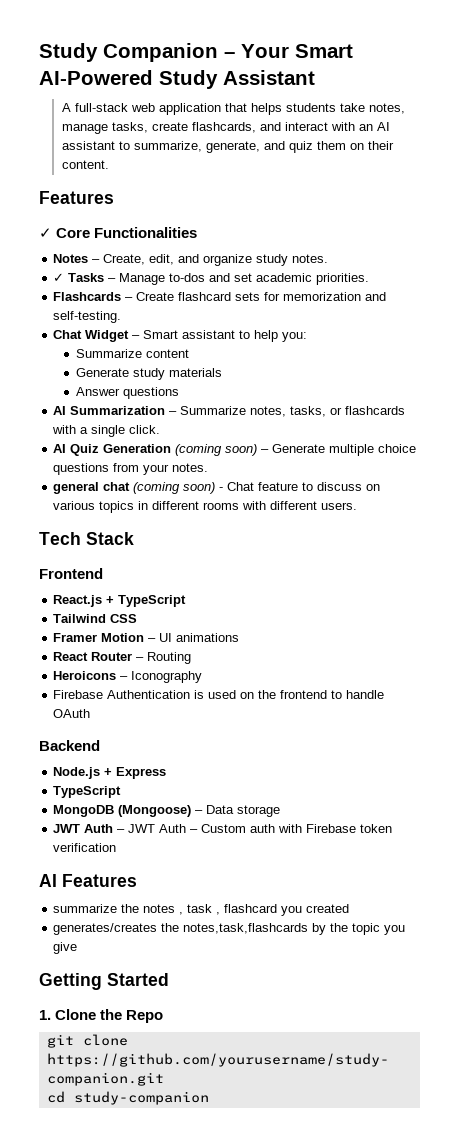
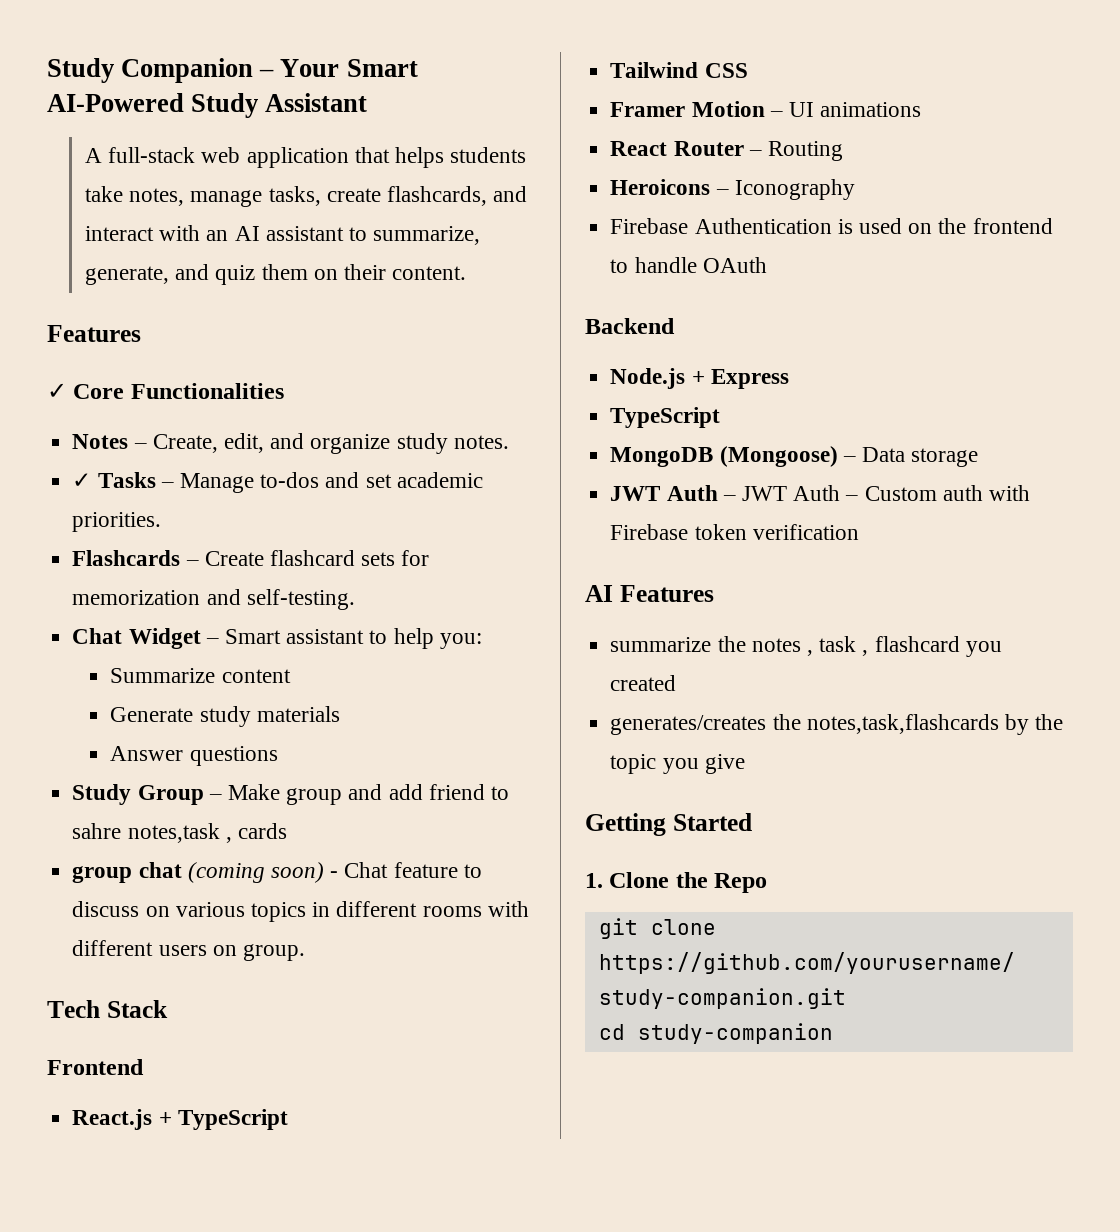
- AI Summarization – Summarize notes, tasks, or flashcards with a single click.
- AI Quiz Generation (coming soon) – Generate multiple choice questions from your notes.
- general chat (coming soon) - Chat feature to discuss on various topics in different rooms with different users.
+ Study Group – Make group and add friend to sahre notes,task , cards
+ group chat (coming soon) - Chat feature to discuss on various topics in different rooms with different users on group.

